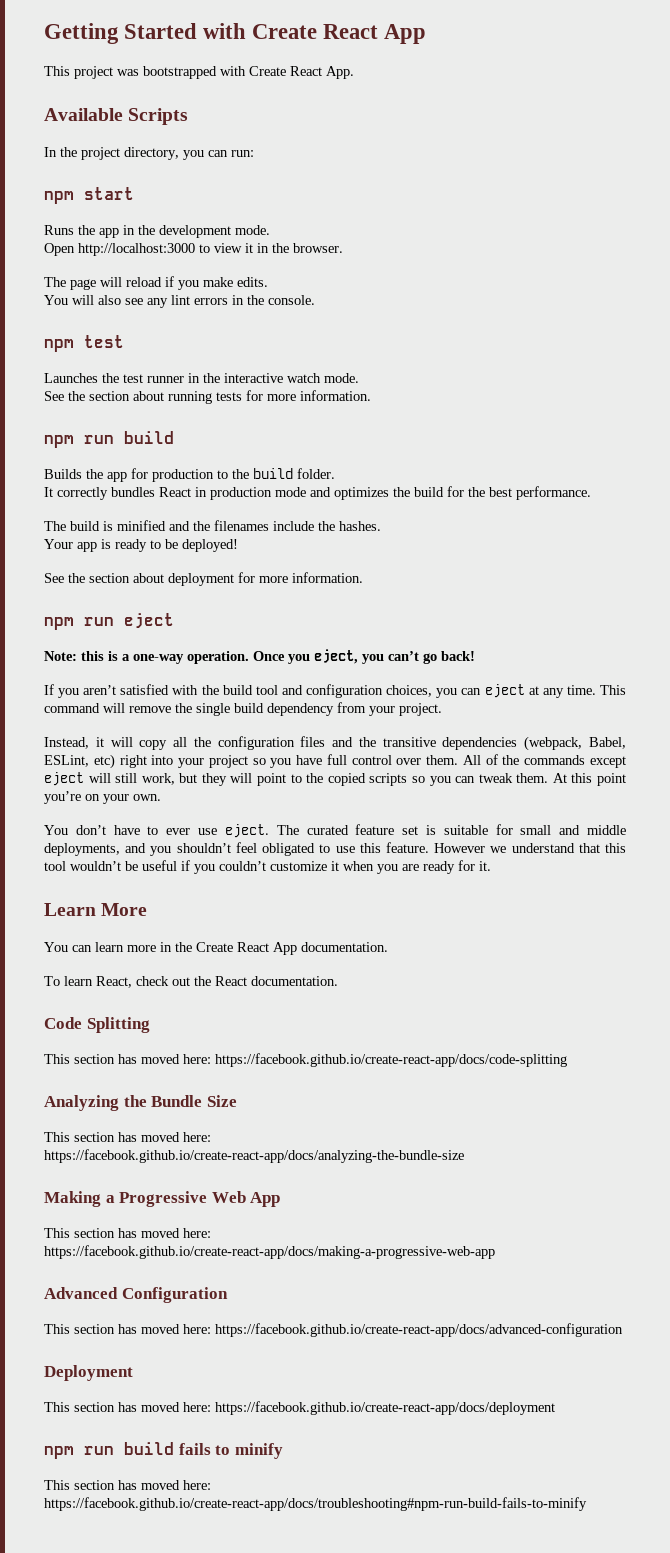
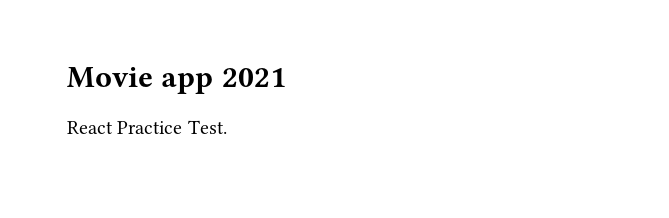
- Getting Started with Create React App
- This project was bootstrapped with Create React App.
- Available Scripts
- In the project directory, you can run:
- npm start
- Runs the app in the development mode.
- Open http://localhost:3000 to view it in the browser.
- The page will reload if you make edits.
- You will also see any lint errors in the console.
- npm test
- Launches the test runner in the interactive watch mode.
- See the section about running tests for more information.
- npm run build
- Builds the app for production to the build folder.
- It correctly bundles React in production mode and optimizes the build for the best performance.
- The build is minified and the filenames include the hashes.
- Your app is ready to be deployed!
- See the section about deployment for more information.
- npm run eject
- Note: this is a one-way operation. Once you eject, you can’t go back!
- If you aren’t satisfied with the build tool and configuration choices, you can eject at any time. This command will remove the single build dependency from your project.
- Instead, it will copy all the configuration files and the transitive dependencies (webpack, Babel, ESLint, etc) right into your project so you have full control over them. All of the commands except eject will still work, but they will point to the copied scripts so you can tweak them. At this point you’re on your own.
- You don’t have to ever use eject. The curated feature set is suitable for small and middle deployments, and you shouldn’t feel obligated to use this feature. However we understand that this tool wouldn’t be useful if you couldn’t customize it when you are ready for it.
- Learn More
- You can learn more in the Create React App documentation.
- To learn React, check out the React documentation.
- Code Splitting
- This section has moved here: https://facebook.github.io/create-react-app/docs/code-splitting
- Analyzing the Bundle Size
- This section has moved here: https://facebook.github.io/create-react-app/docs/analyzing-the-bundle-size
- Making a Progressive Web App
- This section has moved here: https://facebook.github.io/create-react-app/docs/making-a-progressive-web-app
- Advanced Configuration
- This section has moved here: https://facebook.github.io/create-react-app/docs/advanced-configuration
- Deployment
- This section has moved here: https://facebook.github.io/create-react-app/docs/deployment
- npm run build fails to minify
- This section has moved here: https://facebook.github.io/create-react-app/docs/troubleshooting#npm-run-build-fails-to-minify
+ Movie app 2021
+ React Practice Test.

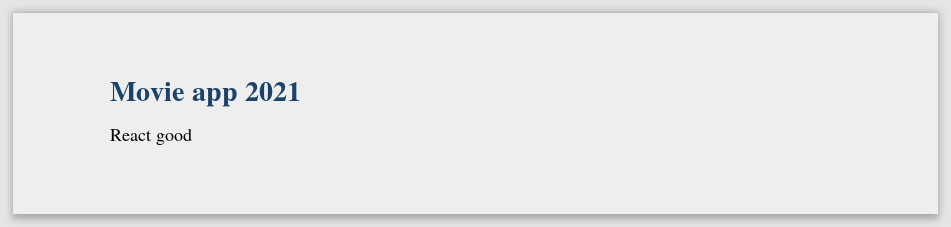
- React Practice Test.
+ React good

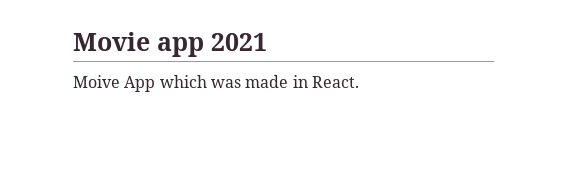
- React good
+ Moive App which was made in React.

